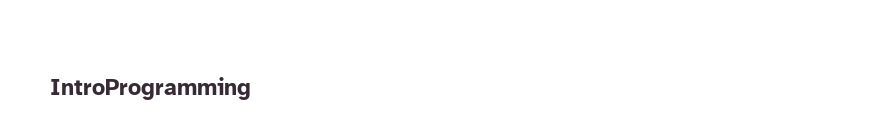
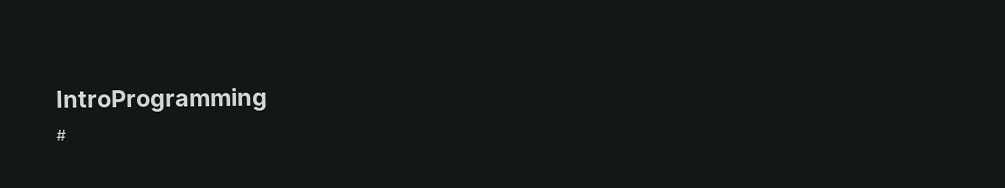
+ #

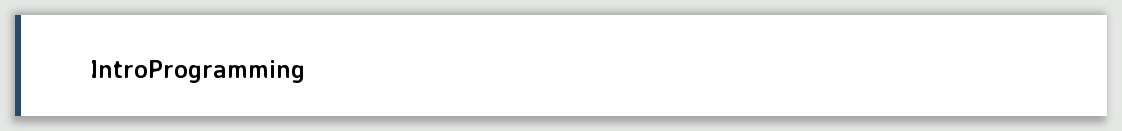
- #

